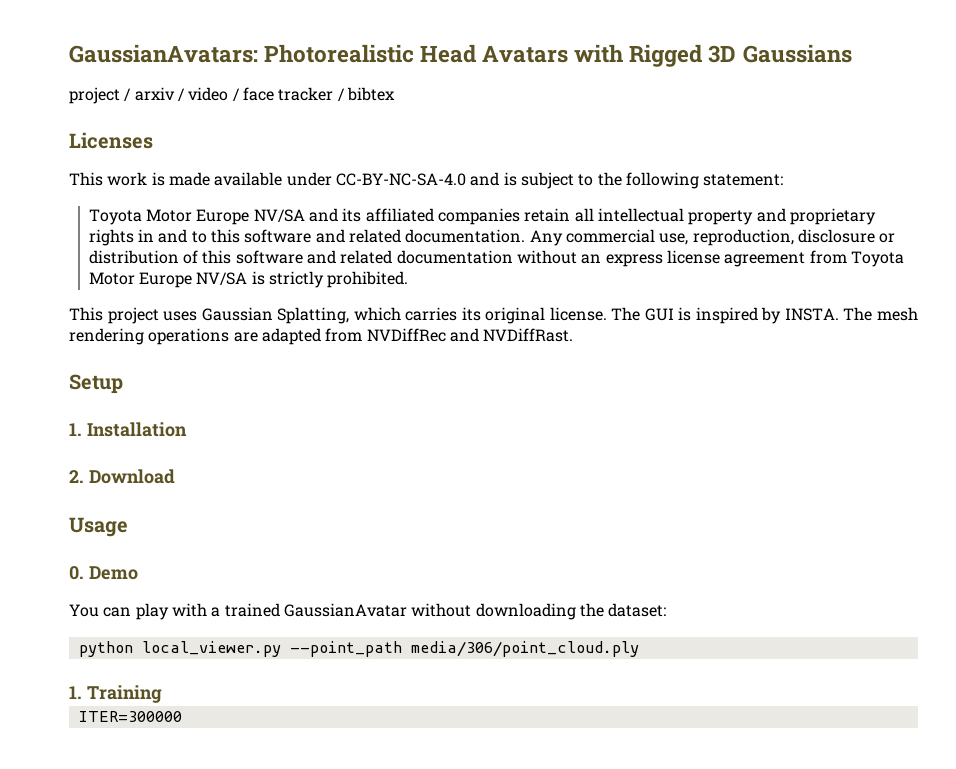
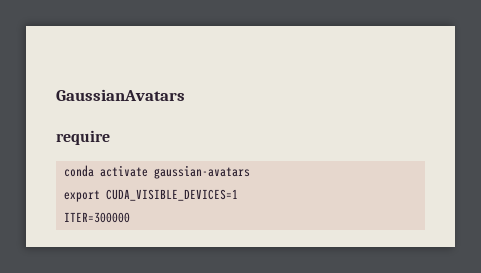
- GaussianAvatars: Photorealistic Head Avatars with Rigged 3D Gaussians
- project / arxiv / video / face tracker / bibtex
- Licenses
- This work is made available under CC-BY-NC-SA-4.0 and is subject to the following statement:
- Toyota Motor Europe NV/SA and its affiliated companies retain all intellectual property and proprietary rights in and to this software and related documentation. Any commercial use, reproduction, disclosure or distribution of this software and related documentation without an express license agreement from Toyota Motor Europe NV/SA is strictly prohibited.
- This project uses Gaussian Splatting, which carries its original license. The GUI is inspired by INSTA. The mesh rendering operations are adapted from NVDiffRec and NVDiffRast.
- Setup
- 1. Installation
- 2. Download
- Usage
- 0. Demo
- You can play with a trained GaussianAvatar without downloading the dataset:
- python local_viewer.py --point_path media/306/point_cloud.ply
- 1. Training
+ GaussianAvatars
+ require
+ conda activate gaussian-avatars
+ export CUDA_VISIBLE_DEVICES=1

